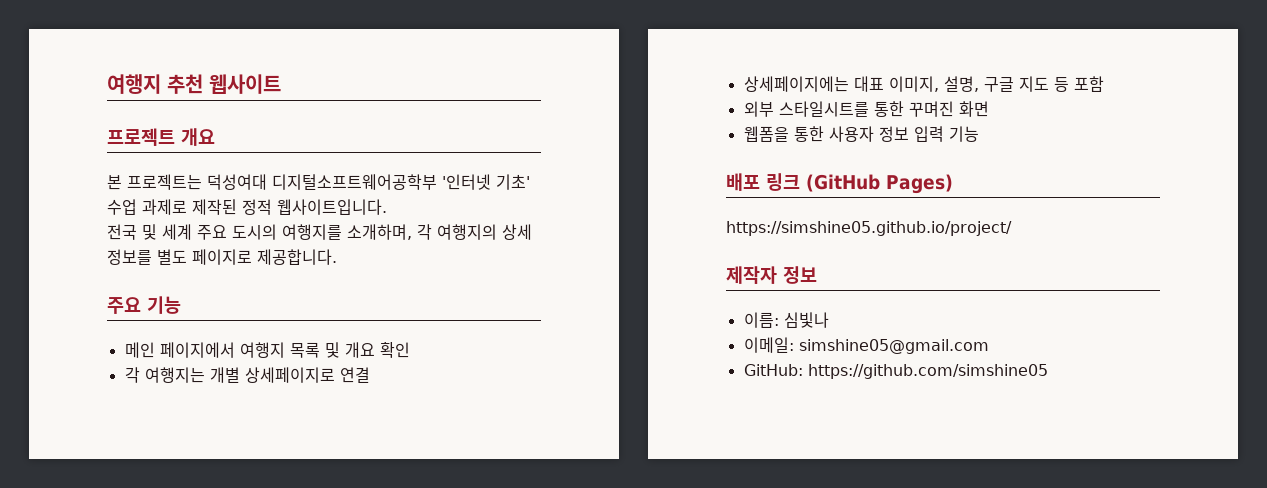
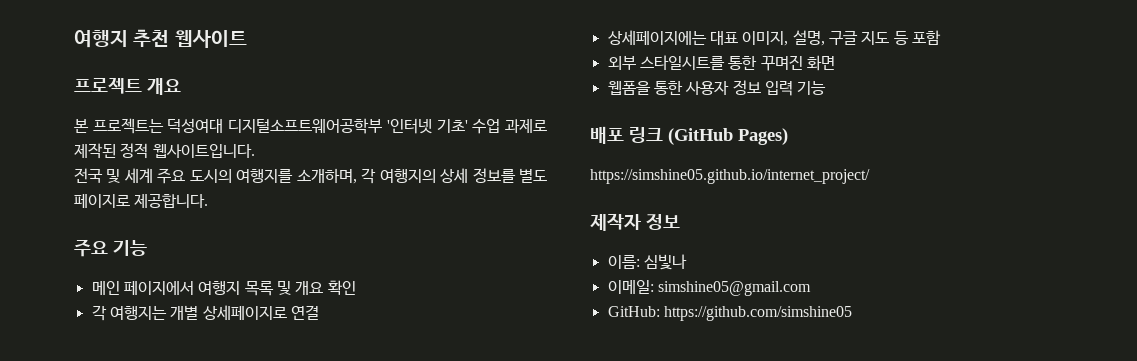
- https://simshine05.github.io/project/
+ https://simshine05.github.io/internet_project/

